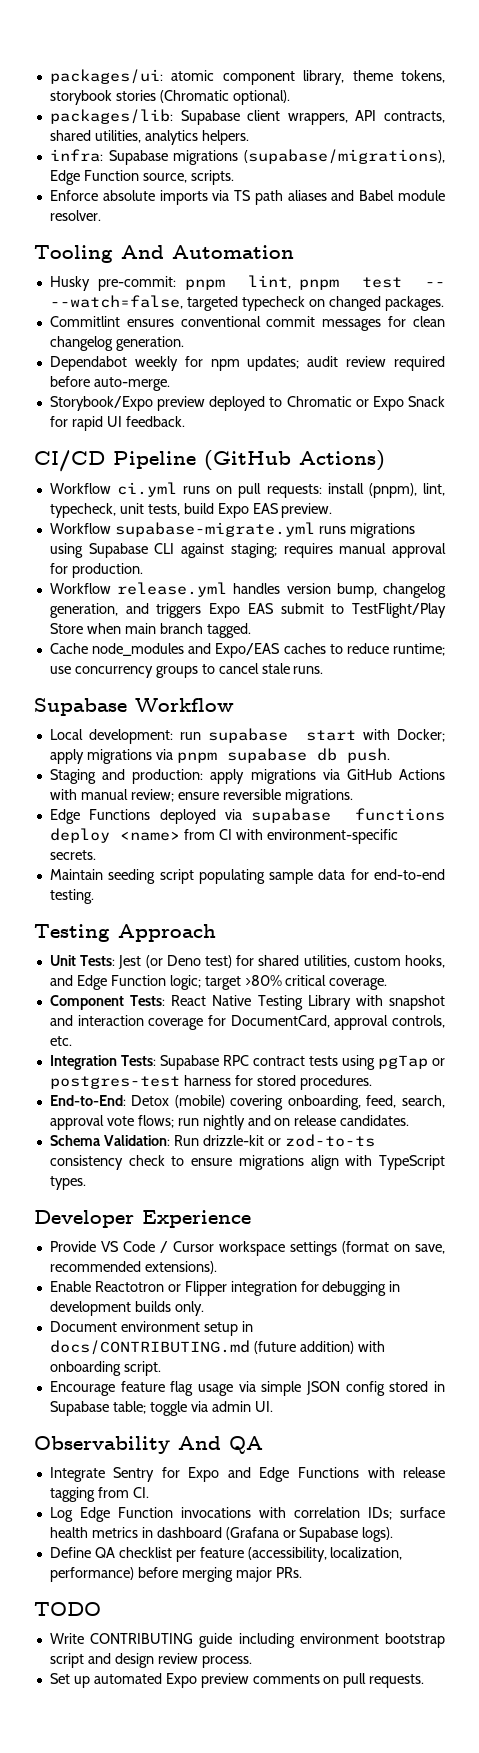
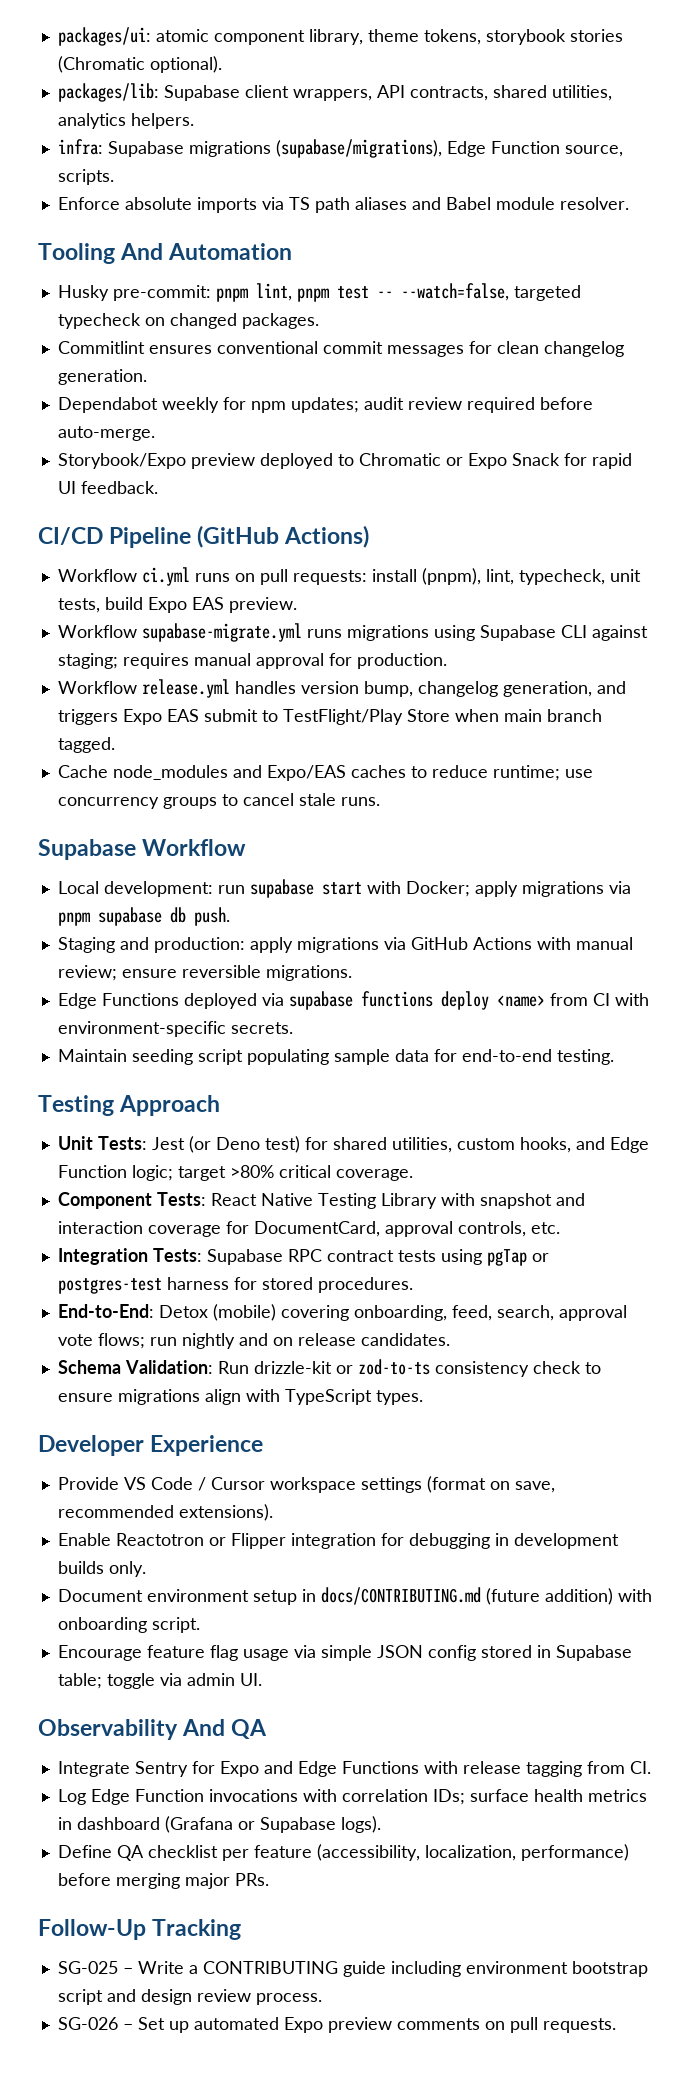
- TODO
- Write CONTRIBUTING guide including environment bootstrap script and design review process.
+ Follow-Up Tracking
+ SG-025 – Write a CONTRIBUTING guide including environment bootstrap script and design review process.
- Set up automated Expo preview comments on pull requests.
+ SG-026 – Set up automated Expo preview comments on pull requests.

